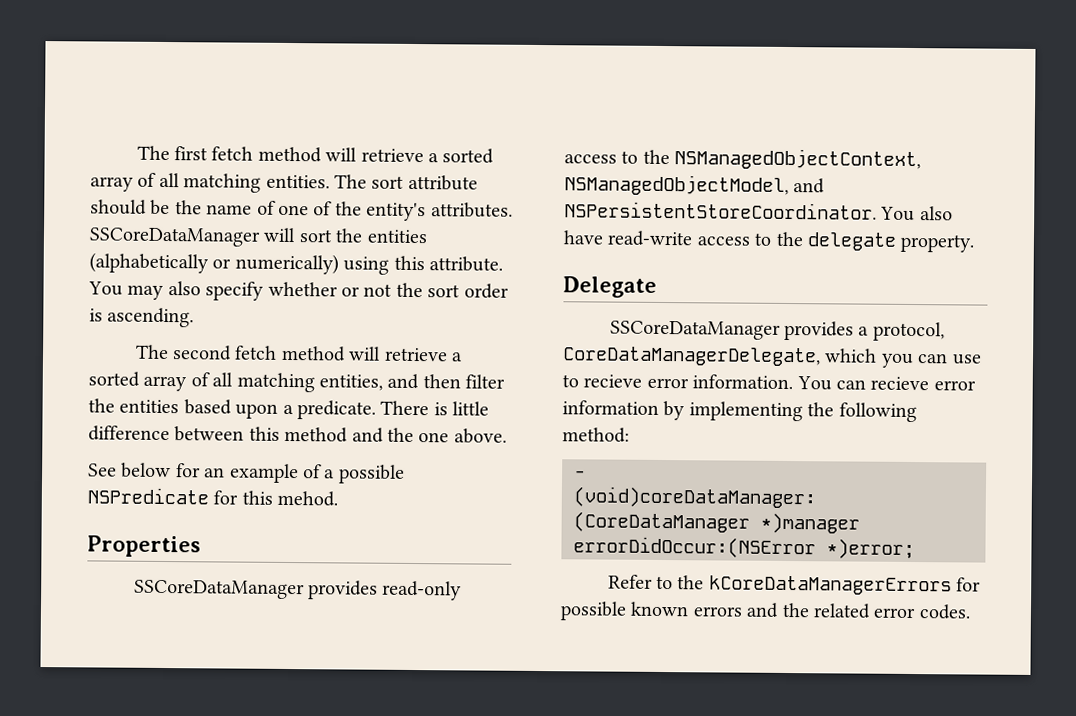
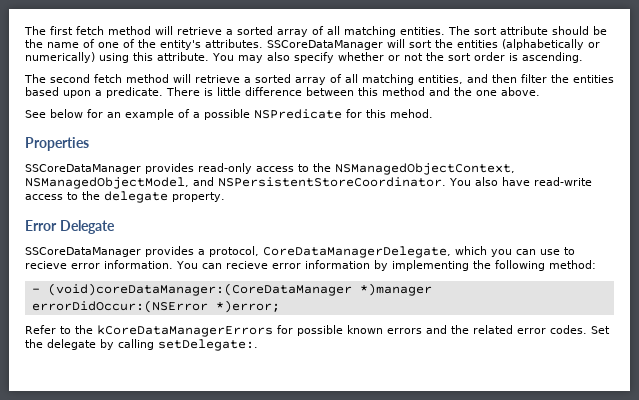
- Delegate
+ Error Delegate
+ Set the delegate by calling setDelegate:.

